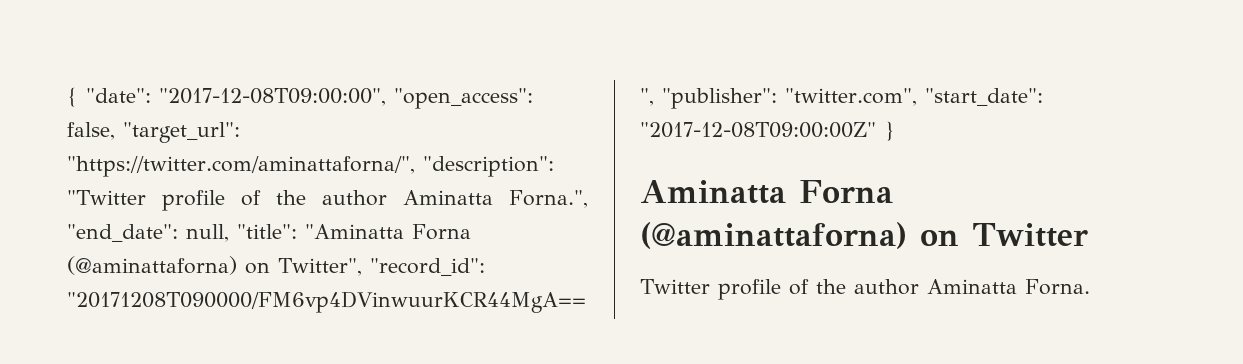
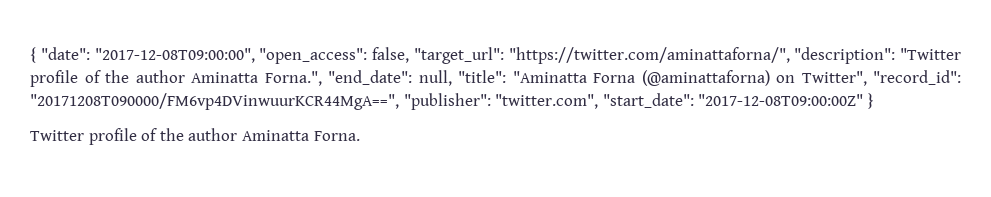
- Aminatta Forna (@aminattaforna) on Twitter

